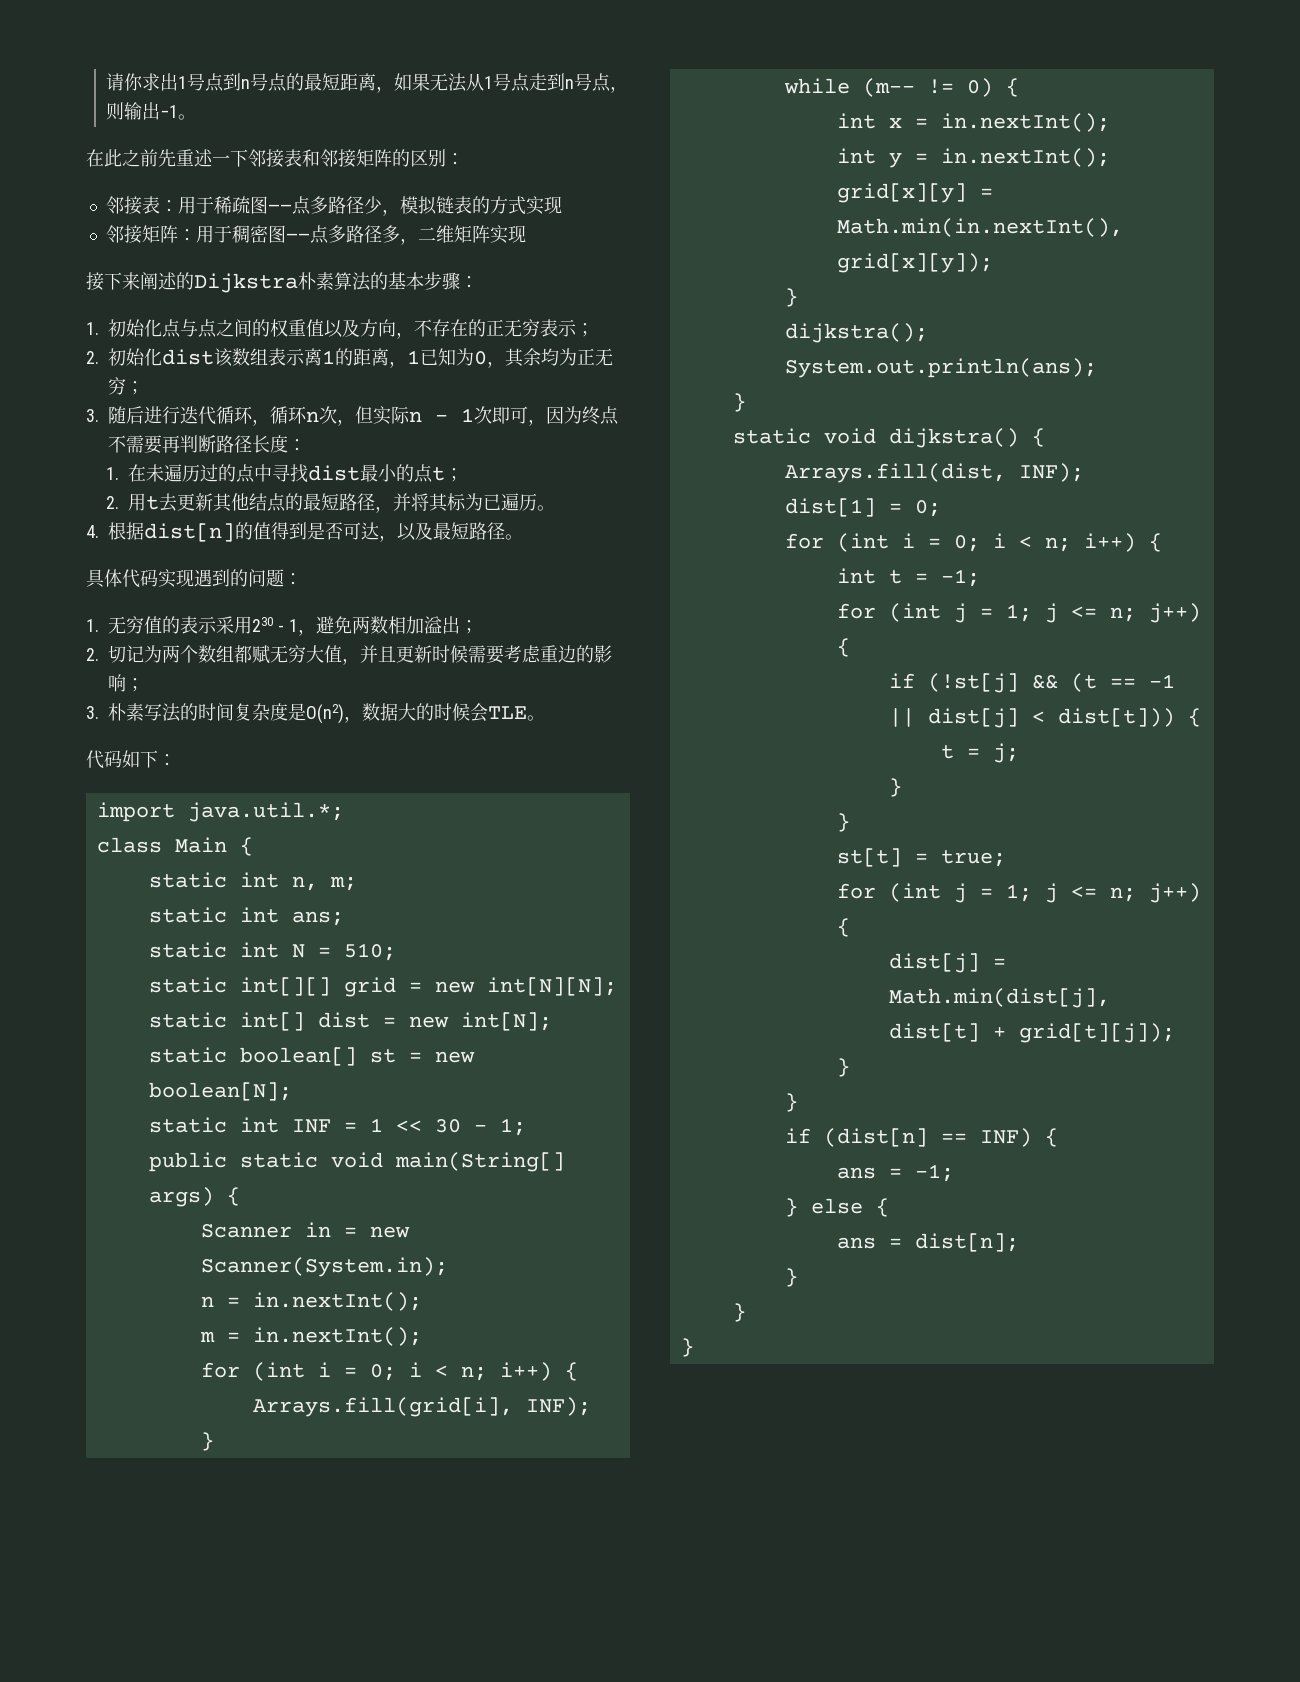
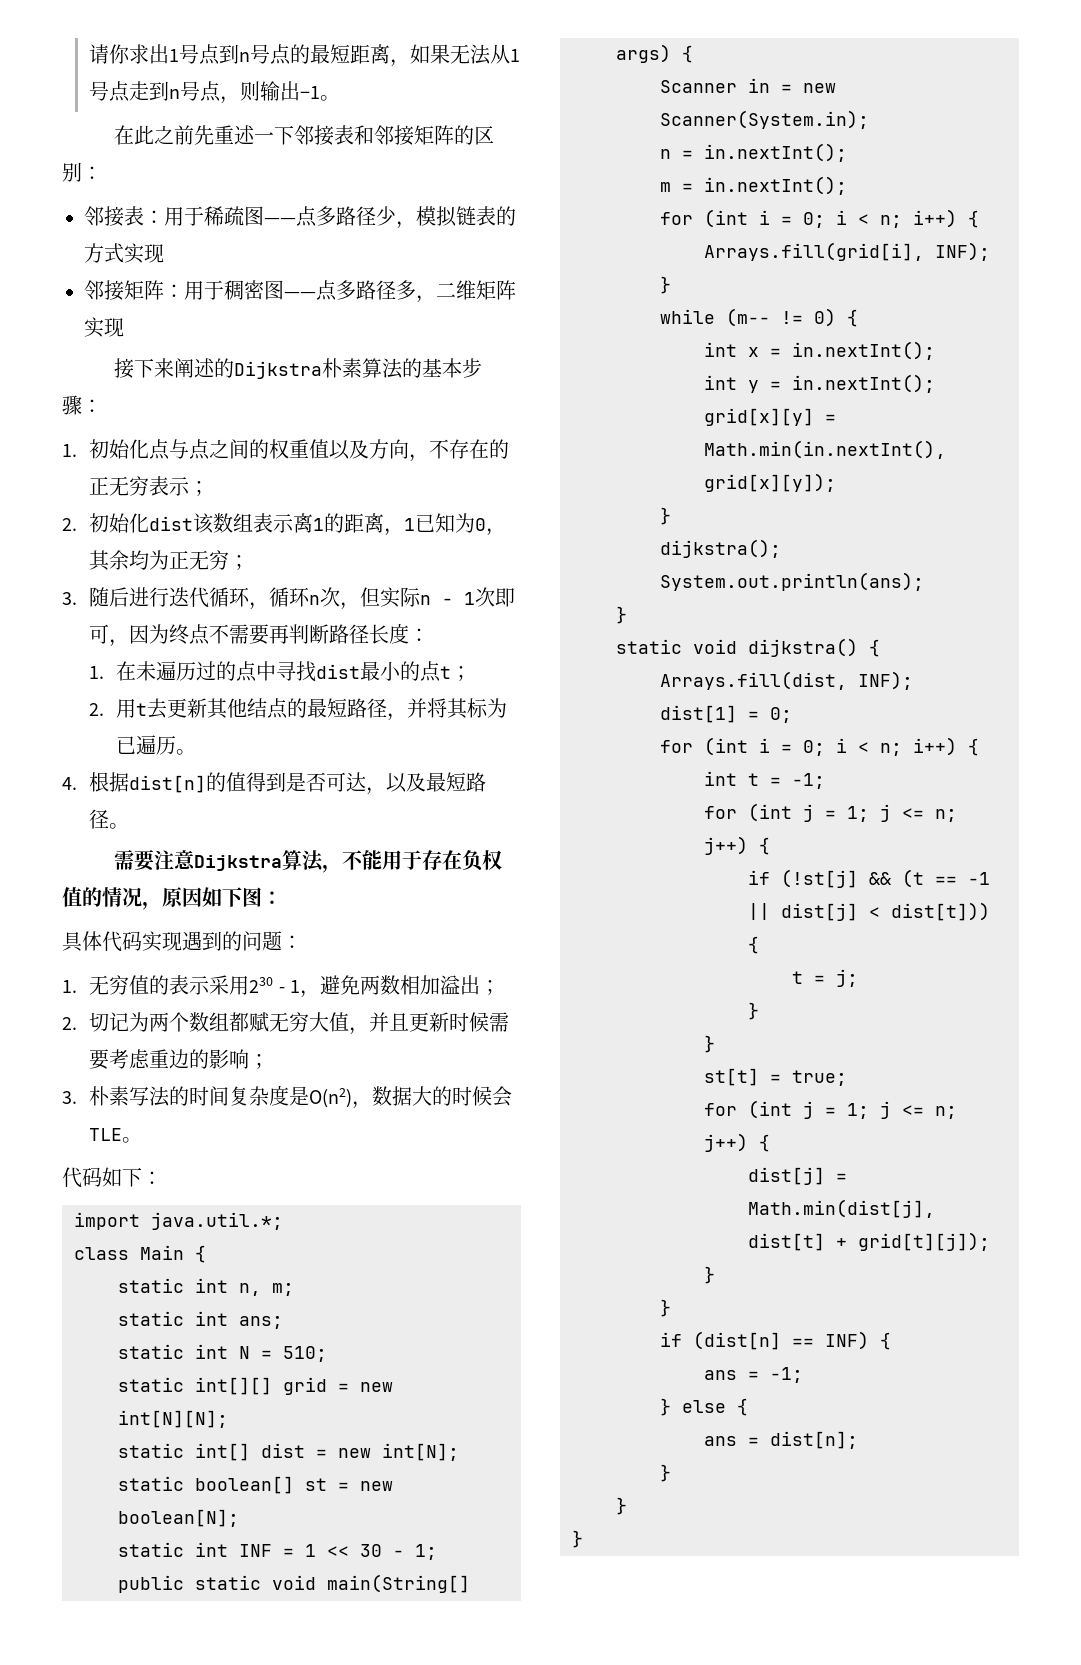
+ 需要注意Dijkstra算法，不能用于存在负权值的情况，原因如下图：

